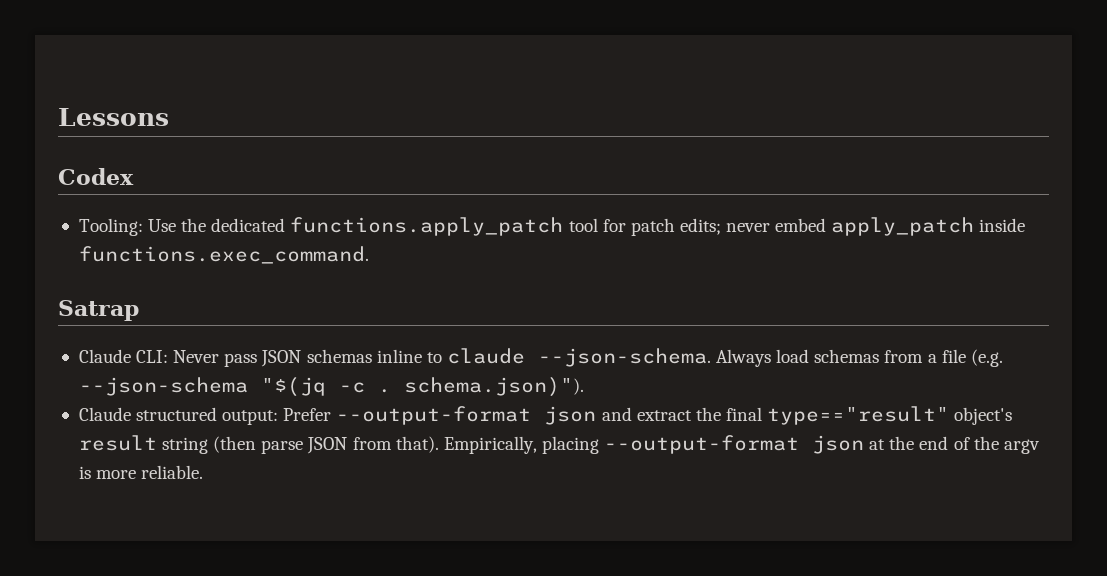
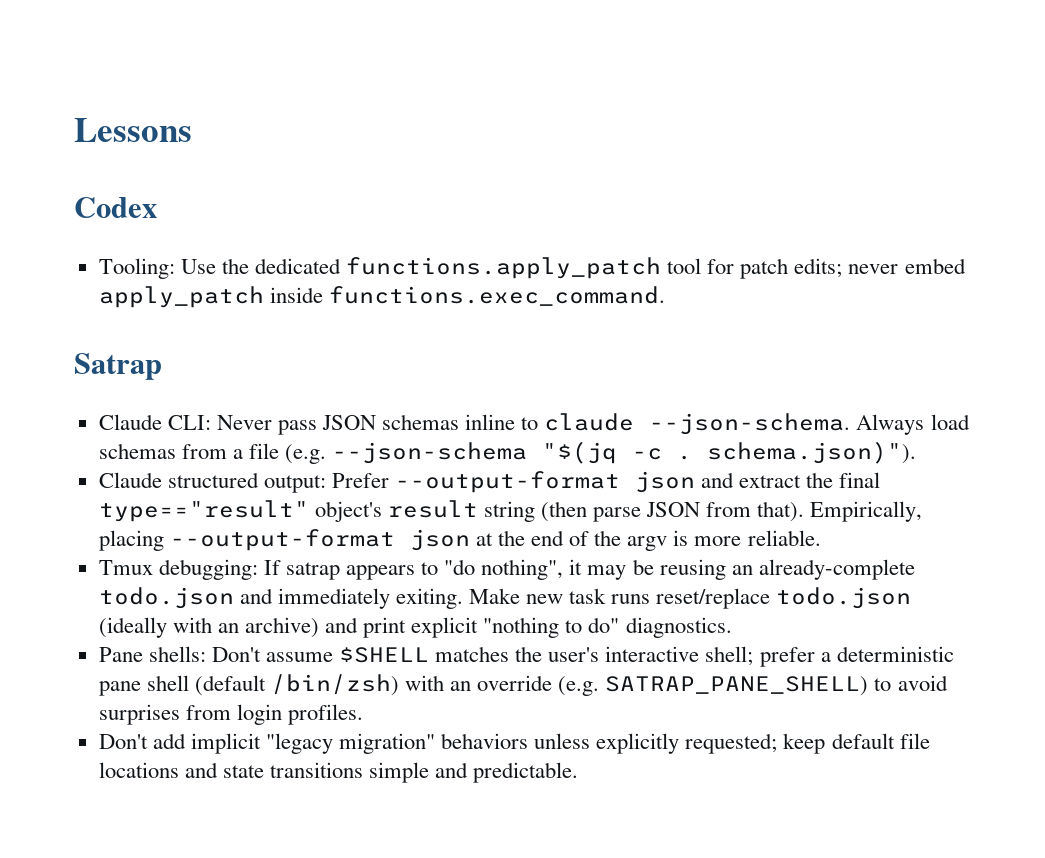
+ Tmux debugging: If satrap appears to "do nothing", it may be reusing an already-complete todo.json and immediately exiting. Make new task runs reset/replace todo.json (ideally with an archive) and print explicit "nothing to do" diagnostics.
+ Pane shells: Don't assume $SHELL matches the user's interactive shell; prefer a deterministic pane shell (default /bin/zsh) with an override (e.g. SATRAP_PANE_SHELL) to avoid surprises from login profiles.
+ Don't add implicit "legacy migration" behaviors unless explicitly requested; keep default file locations and state transitions simple and predictable.

